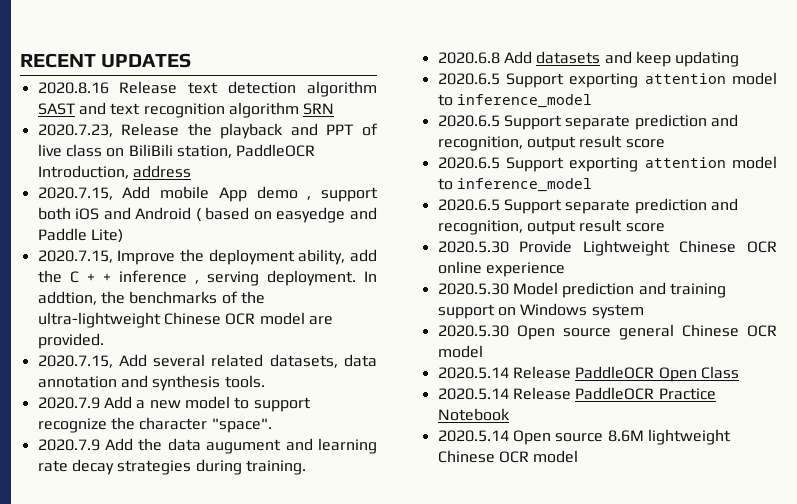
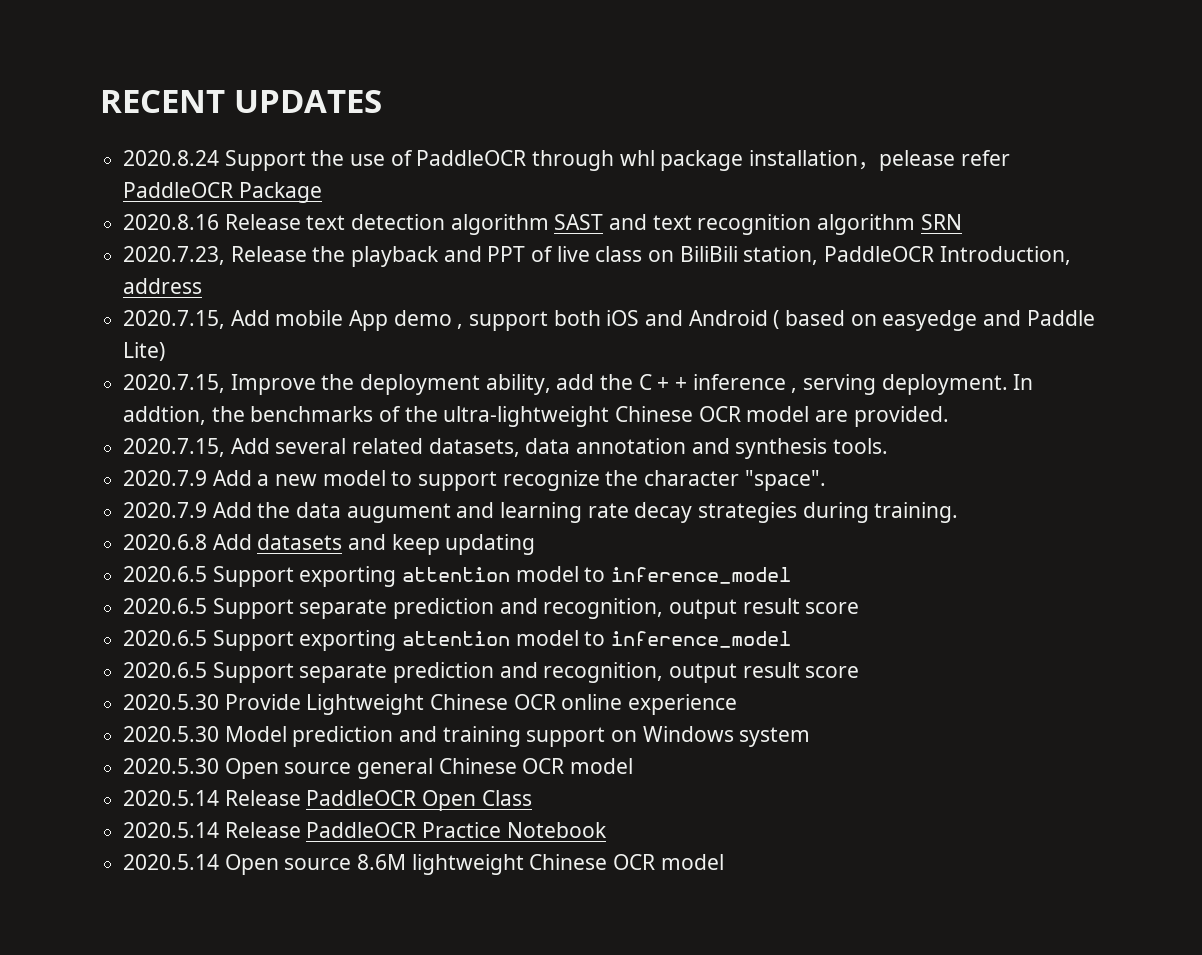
+ 2020.8.24 Support the use of PaddleOCR through whl package installation，pelease refer PaddleOCR Package

